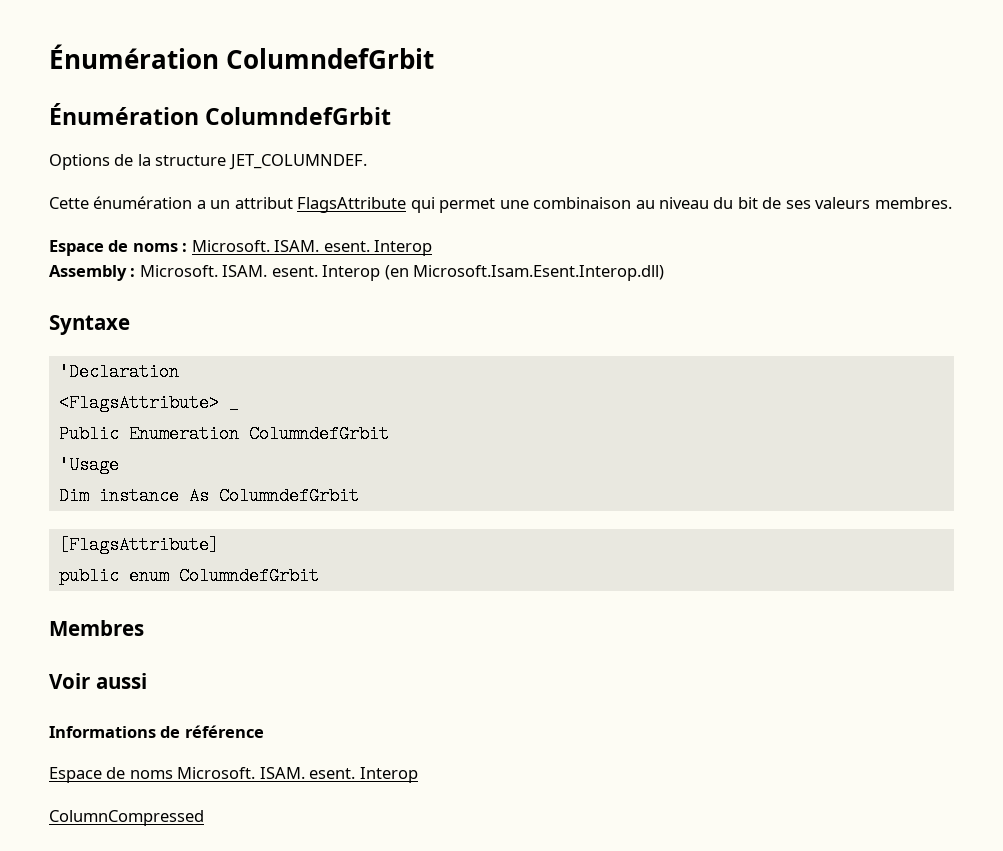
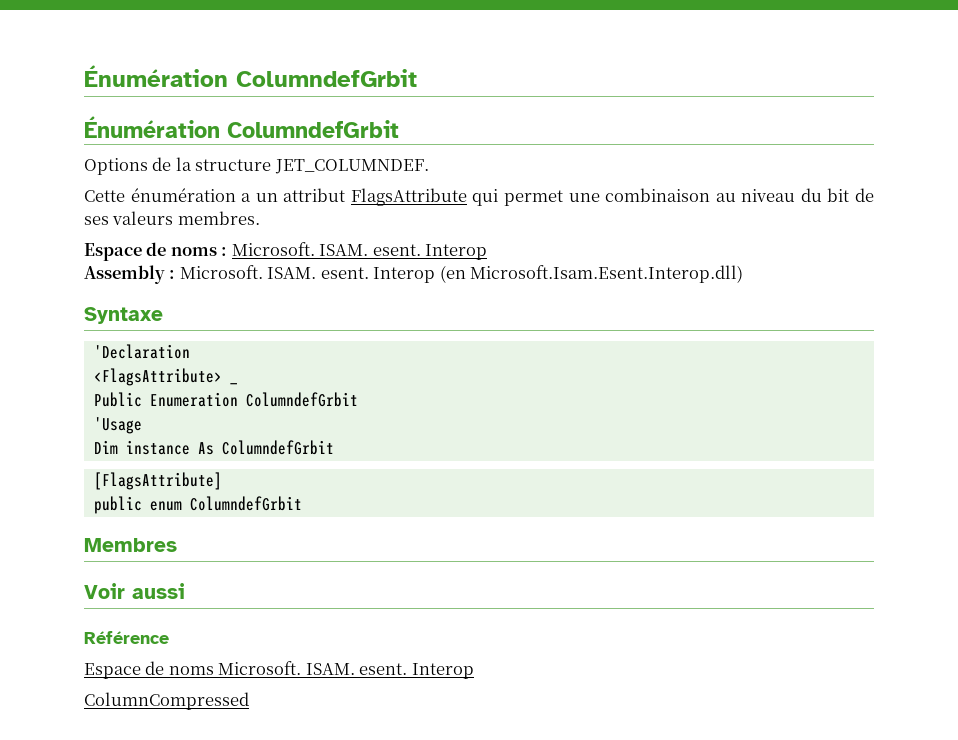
- Informations de référence
+ Référence

